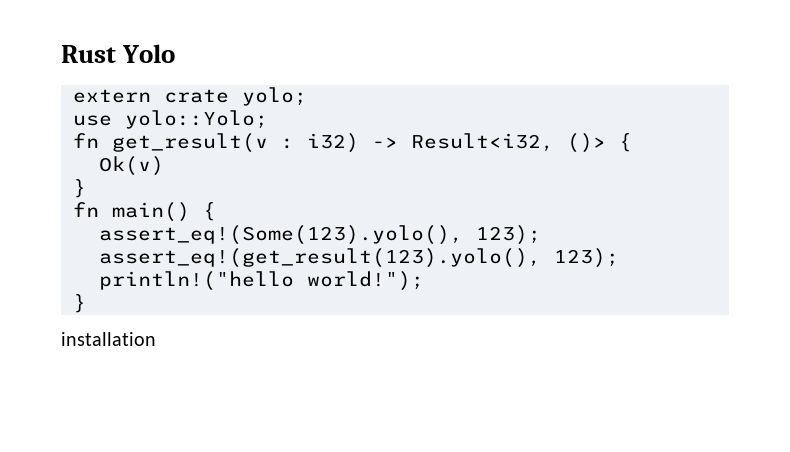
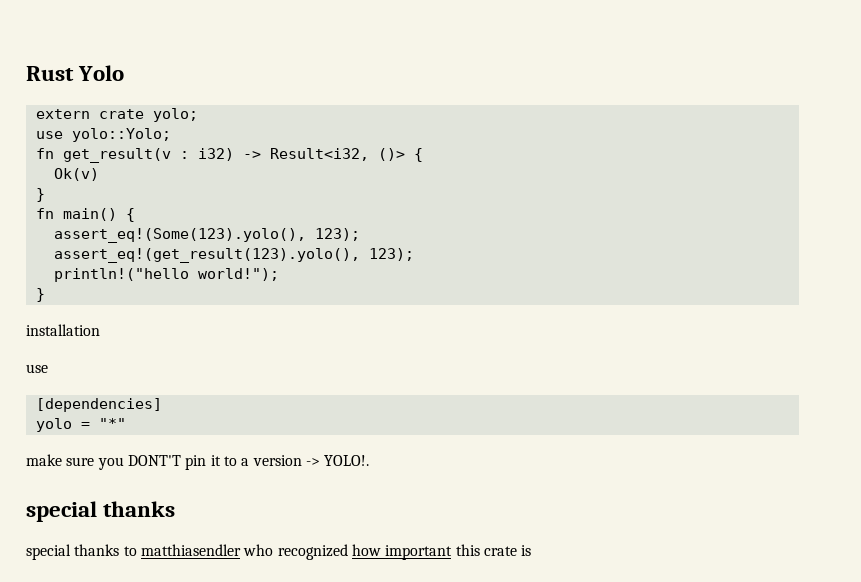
  installation
+ use
+ [dependencies]
+ yolo = "*"
+ make sure you DONT'T pin it to a version -> YOLO!.
+ special thanks
+ special thanks to matthiasendler who recognized how important this crate is

